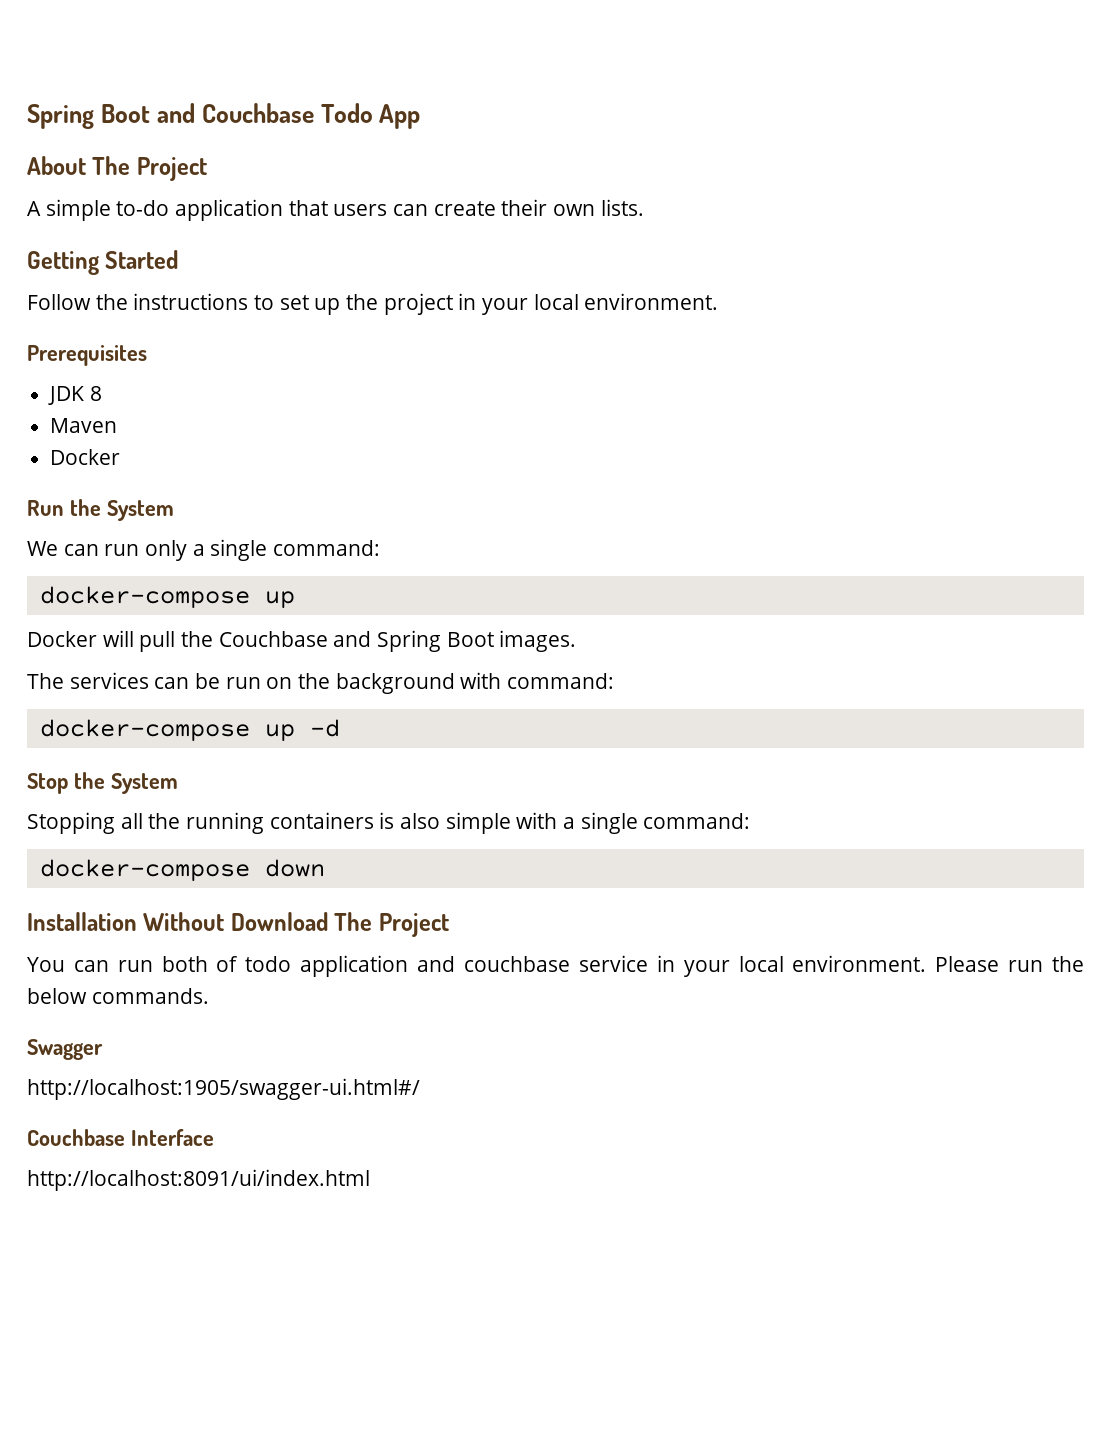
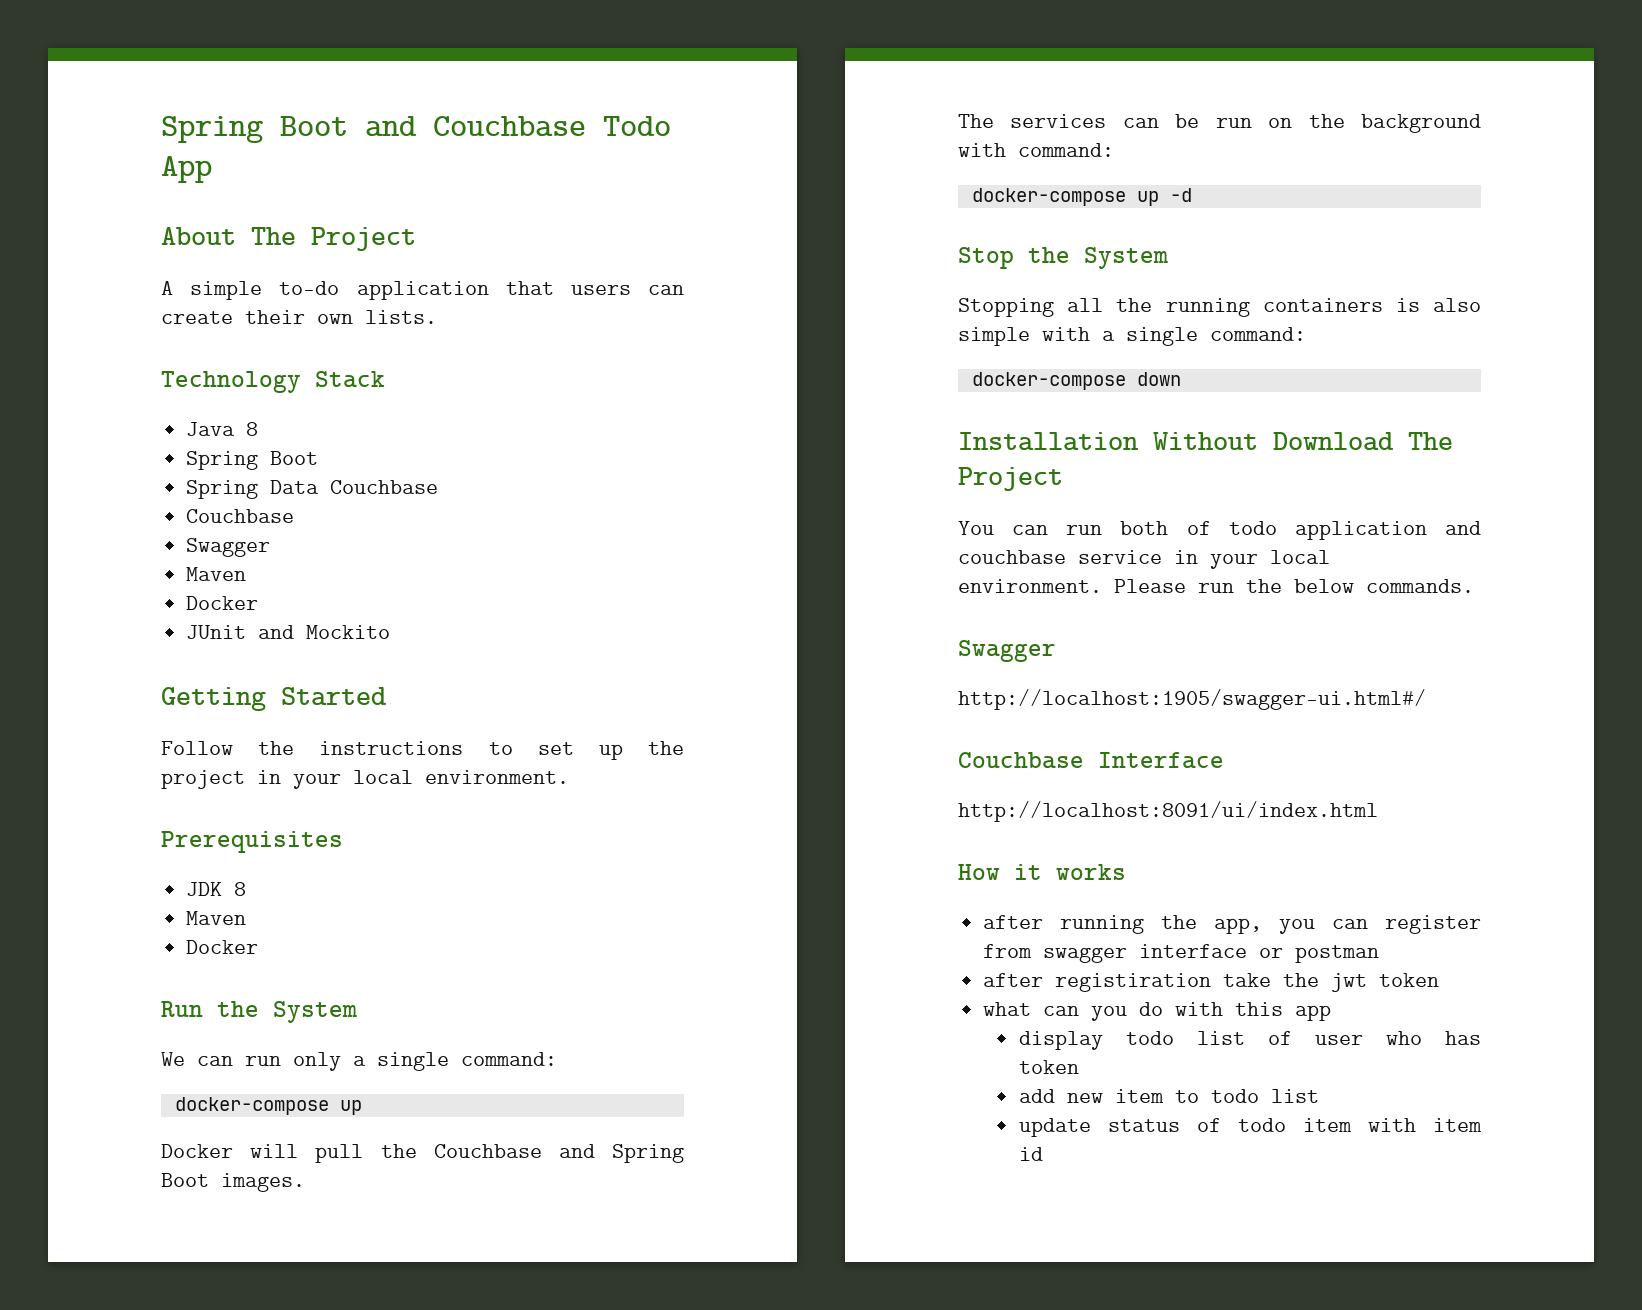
+ Technology Stack
+ Java 8
+ Spring Boot
+ Spring Data Couchbase
+ Couchbase
+ Swagger
+ Maven
+ Docker
+ JUnit and Mockito
+ How it works
+ after running the app, you can register from swagger interface or postman
+ after registiration take the jwt token
+ what can you do with this app
+ display todo list of user who has token
+ add new item to todo list
+ update status of todo item with item id

